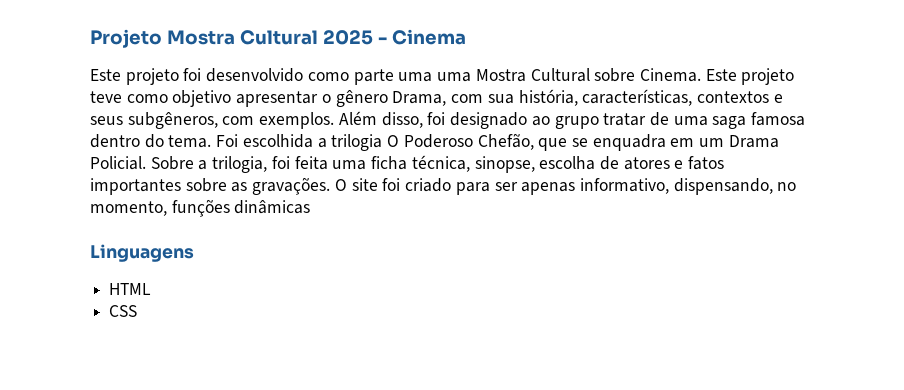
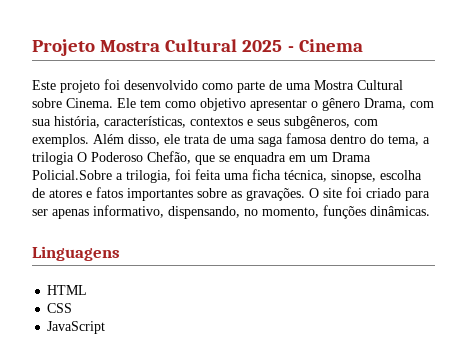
- Este projeto foi desenvolvido como parte uma uma Mostra Cultural sobre Cinema.
+ Este projeto foi desenvolvido como parte de uma Mostra Cultural sobre Cinema.
- Este projeto teve como objetivo apresentar o gênero Drama, com sua história, características, contextos e seus subgêneros, com exemplos.
+ Ele tem como objetivo apresentar o gênero Drama, com sua história, características, contextos e seus subgêneros, com exemplos.
- Além disso, foi designado ao grupo tratar de uma saga famosa dentro do tema. Foi escolhida a trilogia O Poderoso Chefão, que se enquadra em um Drama Policial. Sobre a trilogia, foi feita uma ficha técnica, sinopse, escolha de atores e fatos importantes sobre as gravações.
+ Além disso, ele trata de uma saga famosa dentro do tema, a trilogia O Poderoso Chefão, que se enquadra em um Drama Policial.Sobre a trilogia, foi feita uma ficha técnica, sinopse, escolha de atores e fatos importantes sobre as gravações.
- O site foi criado para ser apenas informativo, dispensando, no momento, funções dinâmicas
+ O site foi criado para ser apenas informativo, dispensando, no momento, funções dinâmicas.
+ JavaScript

